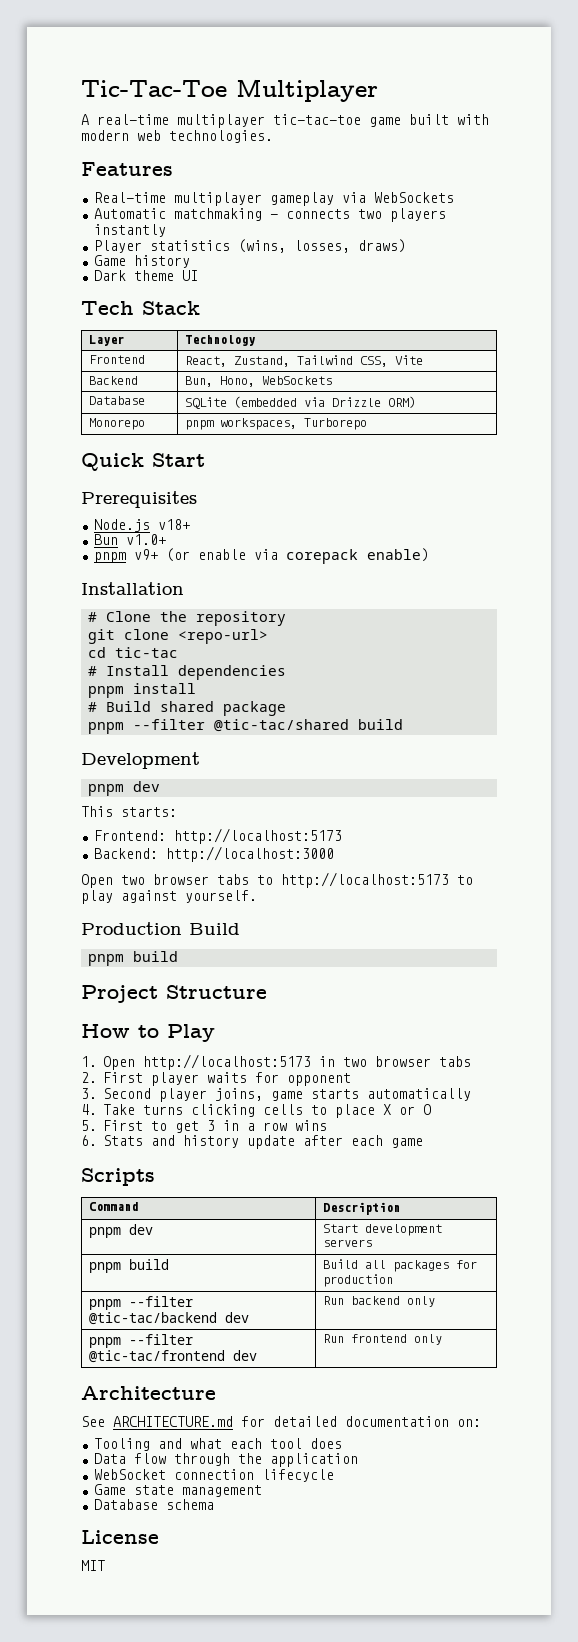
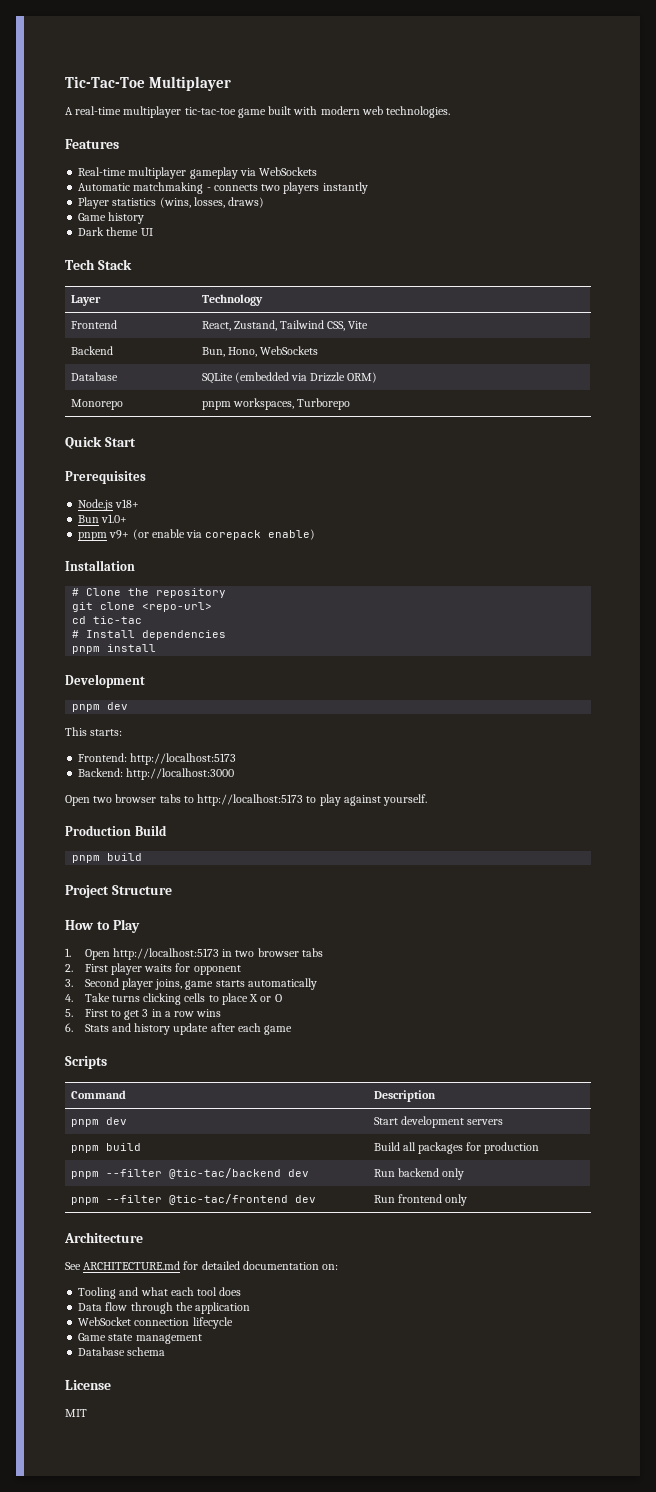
- # Build shared package
- pnpm --filter @tic-tac/shared build

